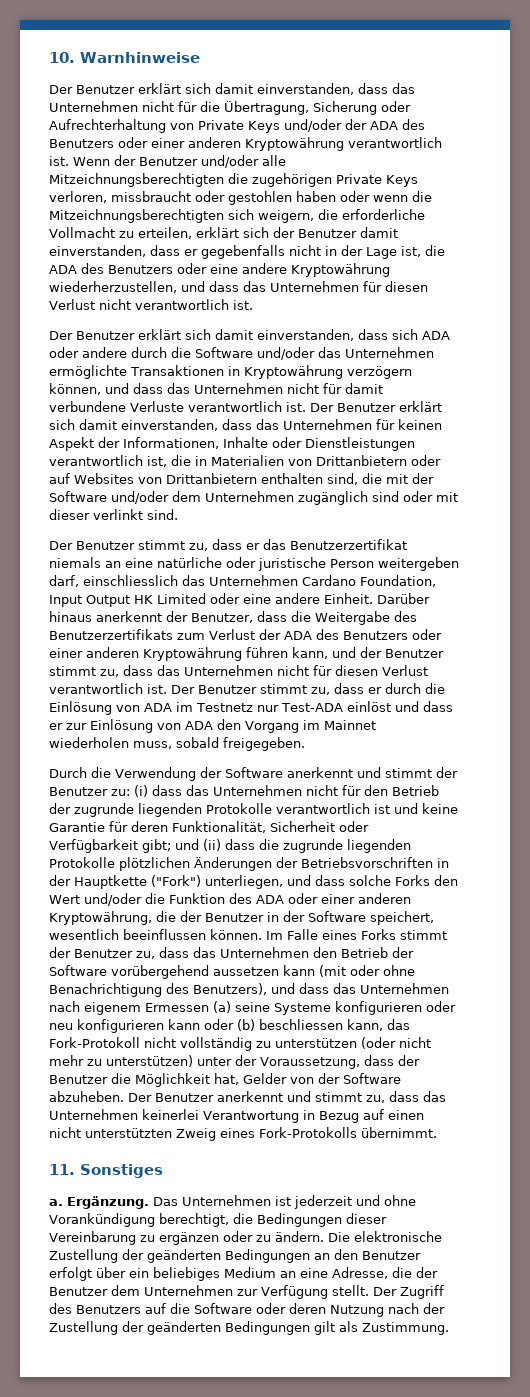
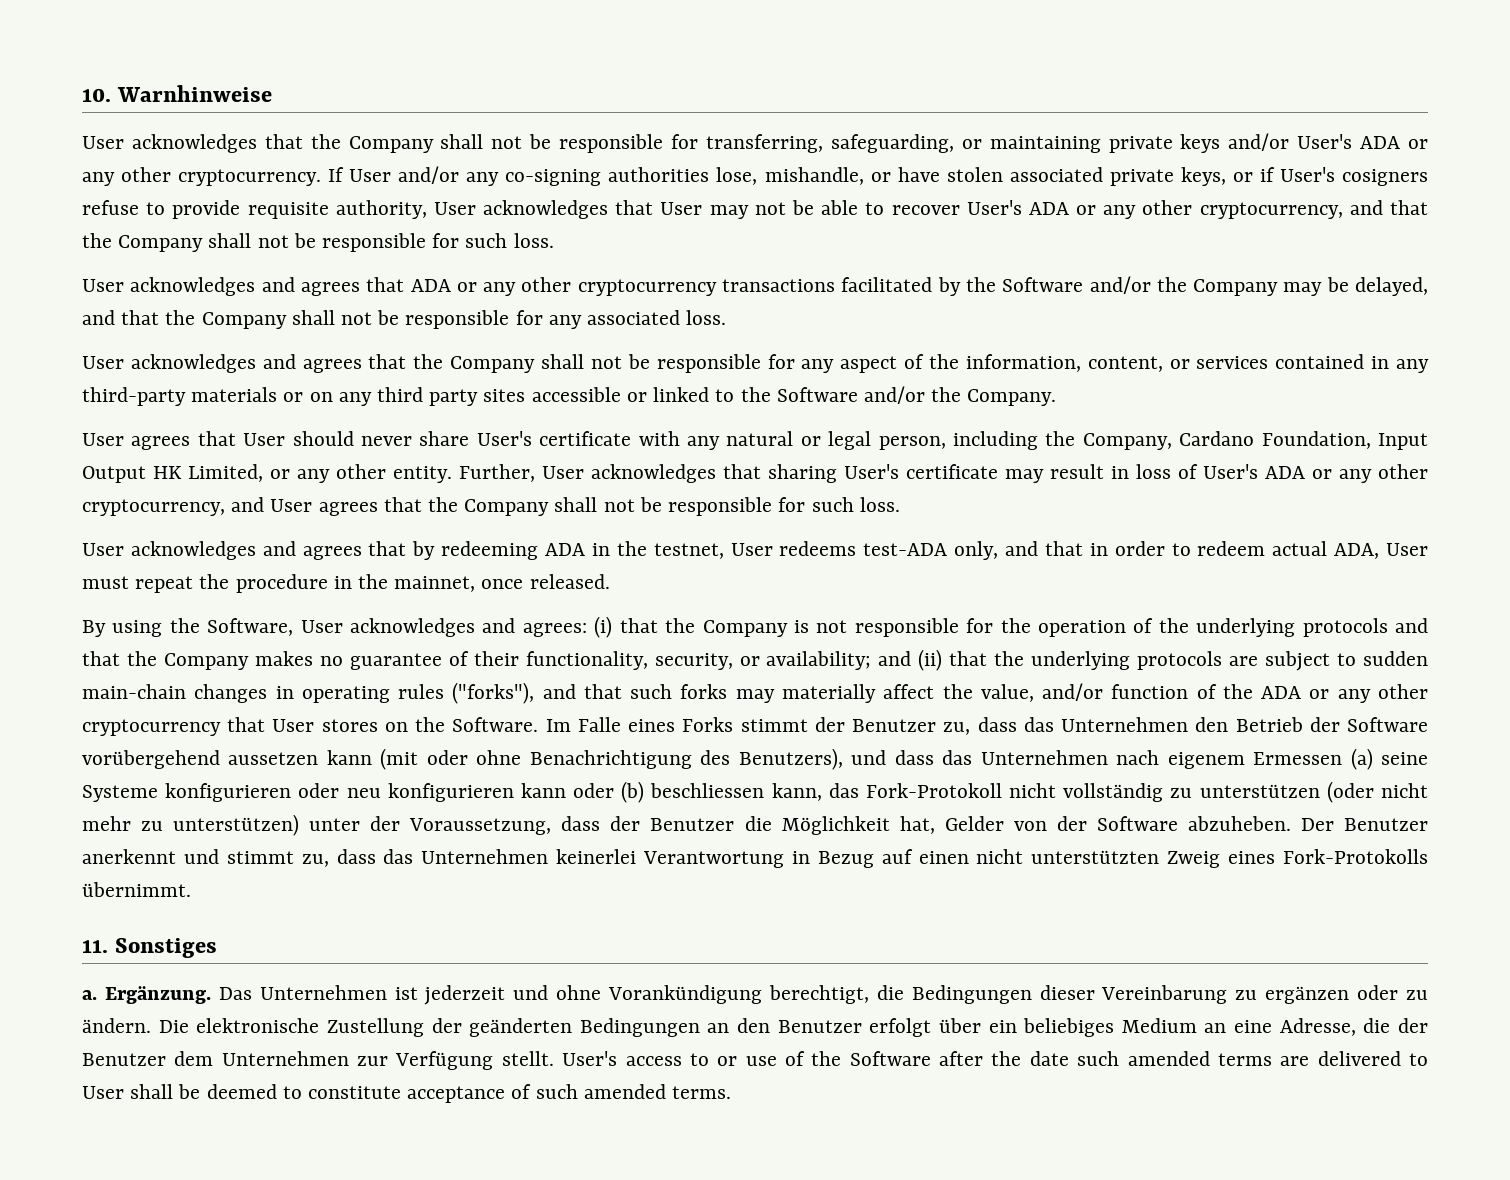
- Der Benutzer erklärt sich damit einverstanden, dass das Unternehmen nicht für die Übertragung, Sicherung oder Aufrechterhaltung von Private Keys und/oder der ADA des Benutzers oder einer anderen Kryptowährung verantwortlich ist. Wenn der Benutzer und/oder alle Mitzeichnungsberechtigten die zugehörigen Private Keys verloren, missbraucht oder gestohlen haben oder wenn die Mitzeichnungsberechtigten sich weigern, die erforderliche Vollmacht zu erteilen, erklärt sich der Benutzer damit einverstanden, dass er gegebenfalls nicht in der Lage ist, die ADA des Benutzers oder eine andere Kryptowährung wiederherzustellen, und dass das Unternehmen für diesen Verlust nicht verantwortlich ist.
- Der Benutzer erklärt sich damit einverstanden, dass sich ADA oder andere durch die Software und/oder das Unternehmen ermöglichte Transaktionen in Kryptowährung verzögern können, und dass das Unternehmen nicht für damit verbundene Verluste verantwortlich ist. Der Benutzer erklärt sich damit einverstanden, dass das Unternehmen für keinen Aspekt der Informationen, Inhalte oder Dienstleistungen verantwortlich ist, die in Materialien von Drittanbietern oder auf Websites von Drittanbietern enthalten sind, die mit der Software und/oder dem Unternehmen zugänglich sind oder mit dieser verlinkt sind.
- Der Benutzer stimmt zu, dass er das Benutzerzertifikat niemals an eine natürliche oder juristische Person weitergeben darf, einschliesslich das Unternehmen Cardano Foundation, Input Output HK Limited oder eine andere Einheit. Darüber hinaus anerkennt der Benutzer, dass die Weitergabe des Benutzerzertifikats zum Verlust der ADA des Benutzers oder einer anderen Kryptowährung führen kann, und der Benutzer stimmt zu, dass das Unternehmen nicht für diesen Verlust verantwortlich ist. Der Benutzer stimmt zu, dass er durch die Einlösung von ADA im Testnetz nur Test-ADA einlöst und dass er zur Einlösung von ADA den Vorgang im Mainnet wiederholen muss, sobald freigegeben.
- Durch die Verwendung der Software anerkennt und stimmt der Benutzer zu: (i) dass das Unternehmen nicht für den Betrieb der zugrunde liegenden Protokolle verantwortlich ist und keine Garantie für deren Funktionalität, Sicherheit oder Verfügbarkeit gibt; und (ii) dass die zugrunde liegenden Protokolle plötzlichen Änderungen der Betriebsvorschriften in der Hauptkette ("Fork") unterliegen, und dass solche Forks den Wert und/oder die Funktion des ADA oder einer anderen Kryptowährung, die der Benutzer in der Software speichert, wesentlich beeinflussen können.
+ User acknowledges that the Company shall not be responsible for transferring, safeguarding, or maintaining private keys and/or User's ADA or any other cryptocurrency. If User and/or any co-signing authorities lose, mishandle, or have stolen associated private keys, or if User's cosigners refuse to provide requisite authority, User acknowledges that User may not be able to recover User's ADA or any other cryptocurrency, and that the Company shall not be responsible for such loss.
+ User acknowledges and agrees that ADA or any other cryptocurrency transactions facilitated by the Software and/or the Company may be delayed, and that the Company shall not be responsible for any associated loss.
+ User acknowledges and agrees that the Company shall not be responsible for any aspect of the information, content, or services contained in any third-party materials or on any third party sites accessible or linked to the Software and/or the Company.
+ User agrees that User should never share User's certificate with any natural or legal person, including the Company, Cardano Foundation, Input Output HK Limited, or any other entity. Further, User acknowledges that sharing User's certificate may result in loss of User's ADA or any other cryptocurrency, and User agrees that the Company shall not be responsible for such loss.
+ User acknowledges and agrees that by redeeming ADA in the testnet, User redeems test-ADA only, and that in order to redeem actual ADA, User must repeat the procedure in the mainnet, once released.
+ By using the Software, User acknowledges and agrees: (i) that the Company is not responsible for the operation of the underlying protocols and that the Company makes no guarantee of their functionality, security, or availability; and (ii) that the underlying protocols are subject to sudden main-chain changes in operating rules ("forks"), and that such forks may materially affect the value, and/or function of the ADA or any other cryptocurrency that User stores on the Software.
- Der Zugriff des Benutzers auf die Software oder deren Nutzung nach der Zustellung der geänderten Bedingungen gilt als Zustimmung.
+ User's access to or use of the Software after the date such amended terms are delivered to User shall be deemed to constitute acceptance of such amended terms.

